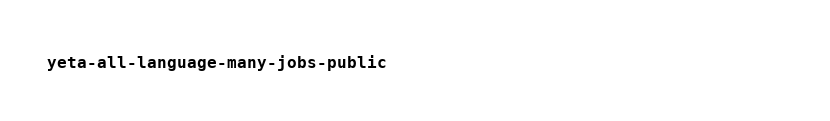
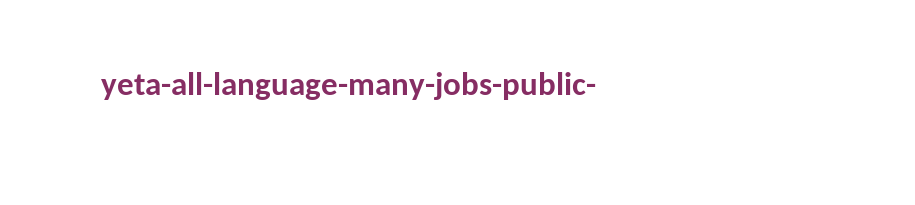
- yeta-all-language-many-jobs-public
+ yeta-all-language-many-jobs-public-

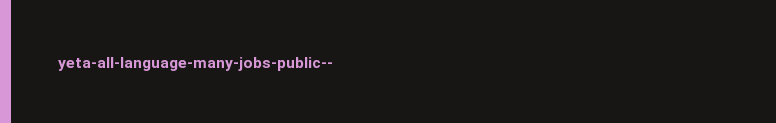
- yeta-all-language-many-jobs-public-
+ yeta-all-language-many-jobs-public--

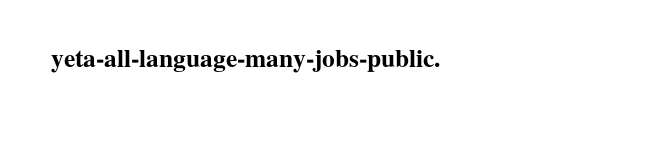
- yeta-all-language-many-jobs-public--
+ yeta-all-language-many-jobs-public.

